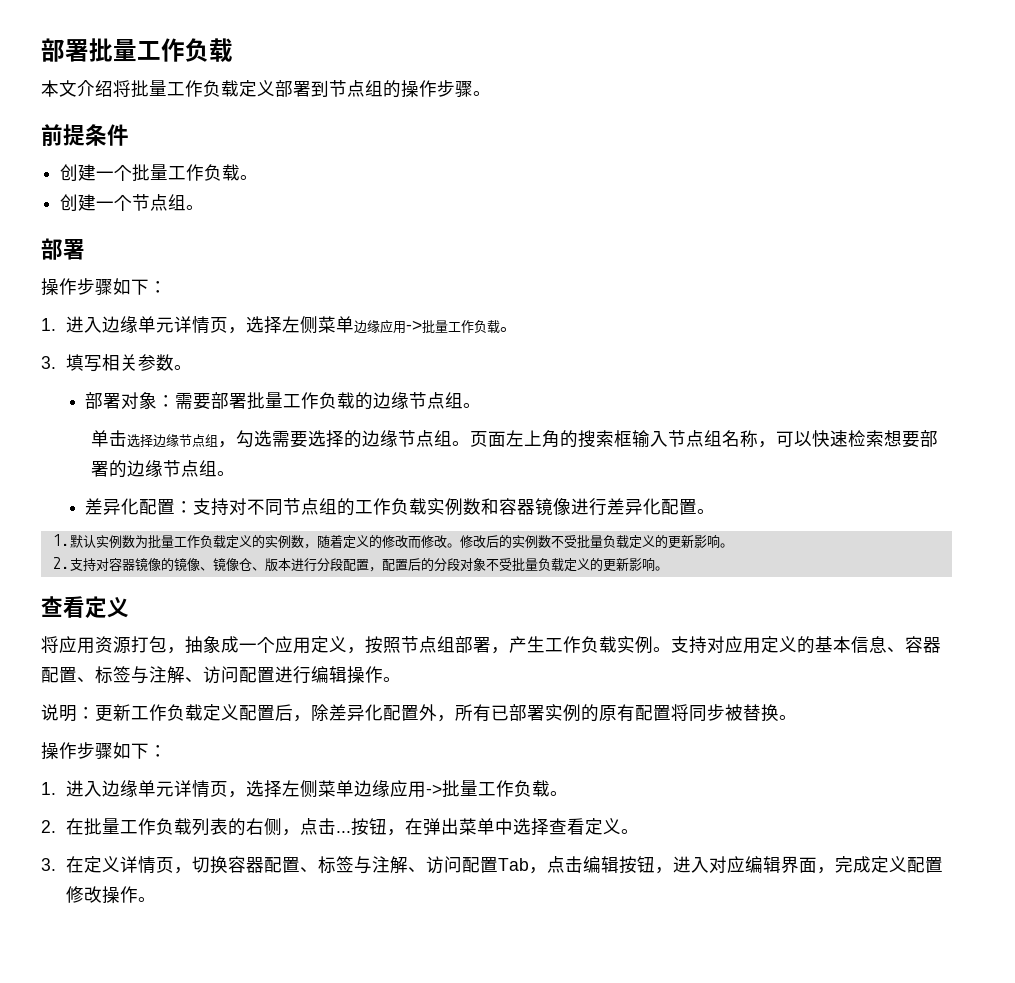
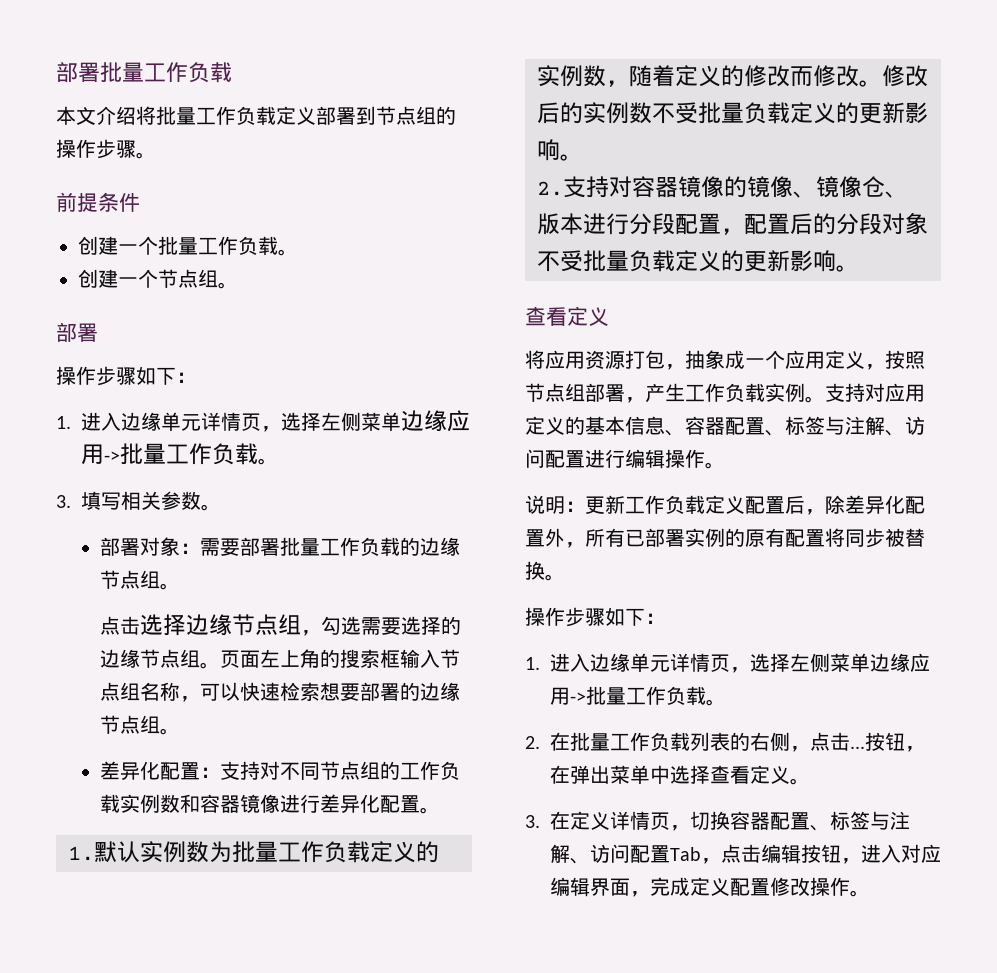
- 单击选择边缘节点组，勾选需要选择的边缘节点组。
+ 点击选择边缘节点组，勾选需要选择的边缘节点组。

